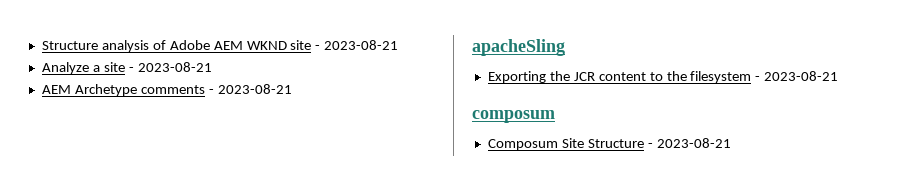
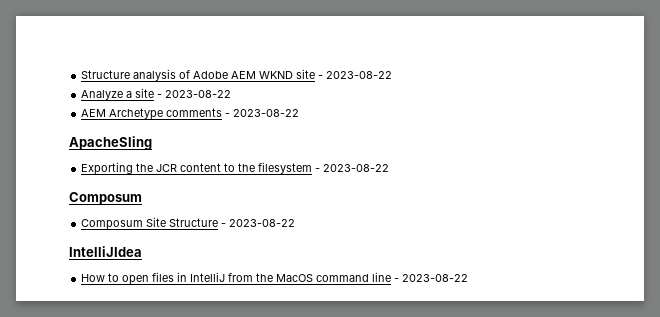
- Structure analysis of Adobe AEM WKND site - 2023-08-21
+ Structure analysis of Adobe AEM WKND site - 2023-08-22
- Analyze a site - 2023-08-21
+ Analyze a site - 2023-08-22
- AEM Archetype comments - 2023-08-21
- apacheSling
+ AEM Archetype comments - 2023-08-22
+ ApacheSling
- Exporting the JCR content to the filesystem - 2023-08-21
- composum
+ Exporting the JCR content to the filesystem - 2023-08-22
+ Composum
- Composum Site Structure - 2023-08-21
+ Composum Site Structure - 2023-08-22
+ IntelliJIdea
+ How to open files in IntelliJ from the MacOS command line - 2023-08-22

